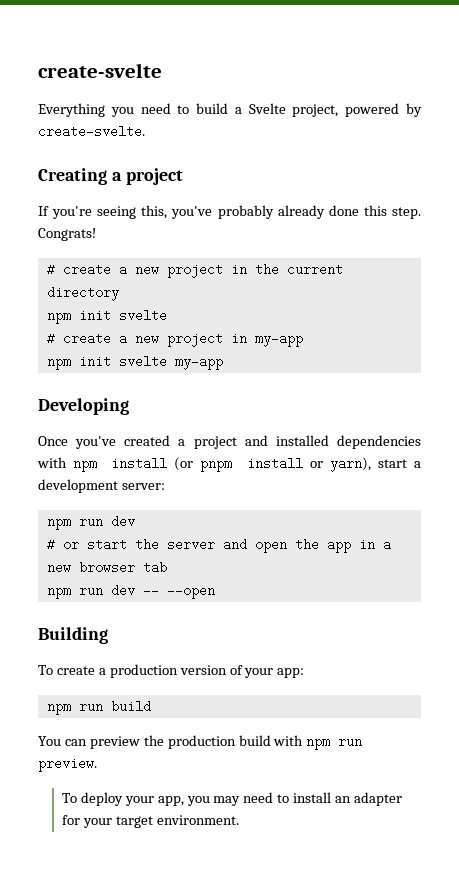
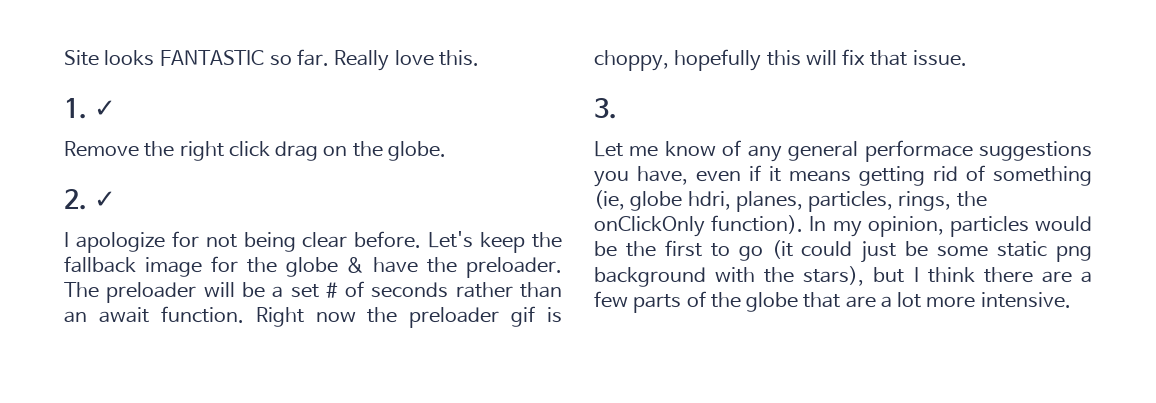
- create-svelte
- Everything you need to build a Svelte project, powered by create-svelte.
- Creating a project
- If you're seeing this, you've probably already done this step. Congrats!
- # create a new project in the current directory
- npm init svelte
- # create a new project in my-app
- npm init svelte my-app
- Developing
- Once you've created a project and installed dependencies with npm install (or pnpm install or yarn), start a development server:
- npm run dev
- # or start the server and open the app in a new browser tab
- npm run dev -- --open
- Building
- To create a production version of your app:
- npm run build
- You can preview the production build with npm run preview.
- To deploy your app, you may need to install an adapter for your target environment.
+ Site looks FANTASTIC so far. Really love this.
+ 1. ✓
+ Remove the right click drag on the globe.
+ 2. ✓
+ I apologize for not being clear before. Let's keep the fallback image for the globe & have the preloader. The preloader will be a set # of seconds rather than an await function. Right now the preloader gif is choppy, hopefully this will fix that issue.
+ 3.
+ Let me know of any general performace suggestions you have, even if it means getting rid of something (ie, globe hdri, planes, particles, rings, the onClickOnly function). In my opinion, particles would be the first to go (it could just be some static png background with the stars), but I think there are a few parts of the globe that are a lot more intensive.

